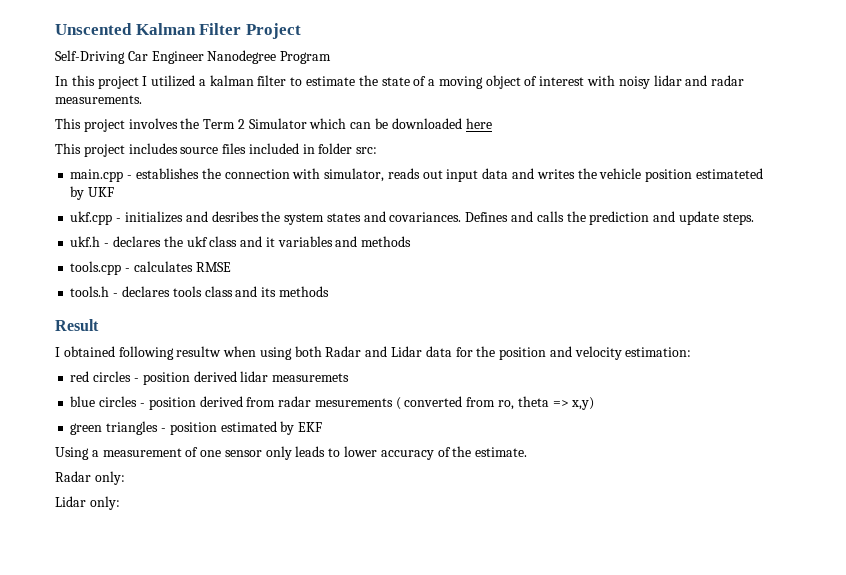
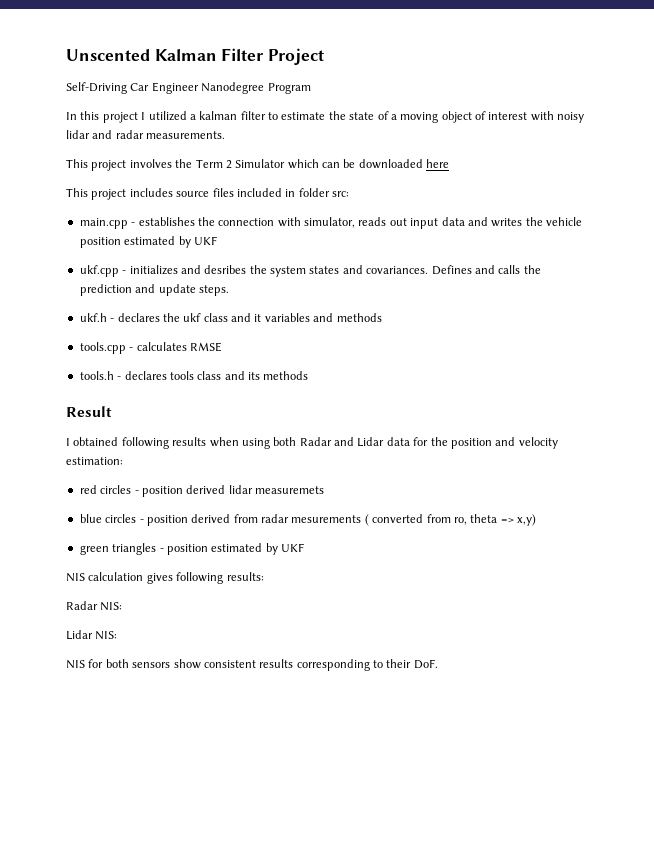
- main.cpp - establishes the connection with simulator, reads out input data and writes the vehicle position estimateted by UKF
+ main.cpp - establishes the connection with simulator, reads out input data and writes the vehicle position estimated by UKF
- I obtained following resultw when using both Radar and Lidar data for the position and velocity estimation:
+ I obtained following results when using both Radar and Lidar data for the position and velocity estimation:
- green triangles - position estimated by EKF
- Using a measurement of one sensor only leads to lower accuracy of the estimate.
- Radar only:
- Lidar only:
+ green triangles - position estimated by UKF
+ NIS calculation gives following results:
+ Radar NIS:
+ Lidar NIS:
+ NIS for both sensors show consistent results corresponding to their DoF.

